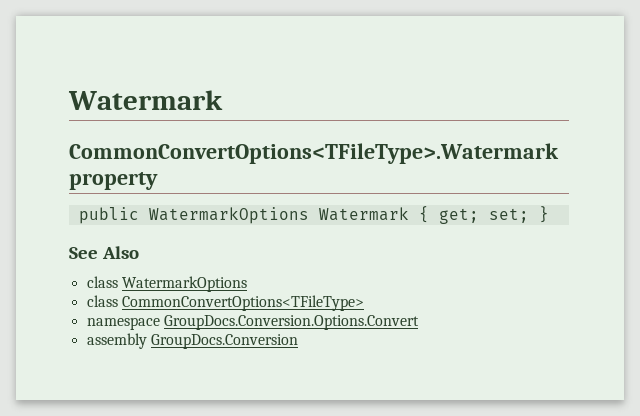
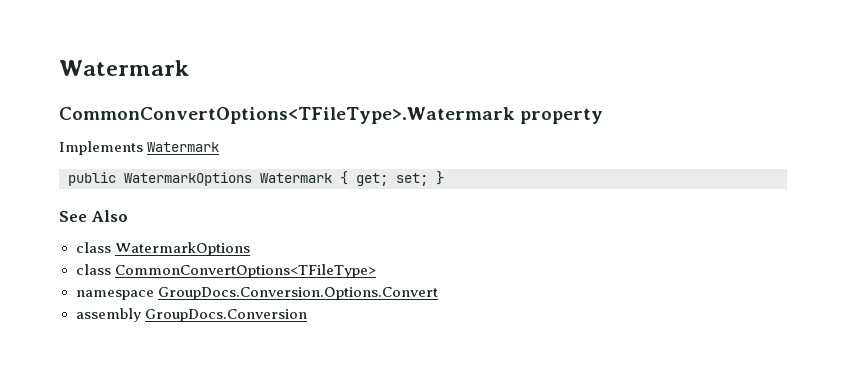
+ Implements Watermark

